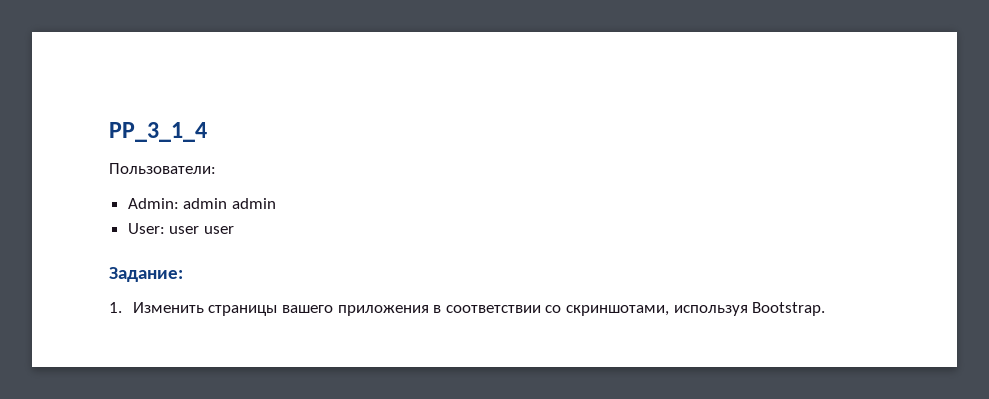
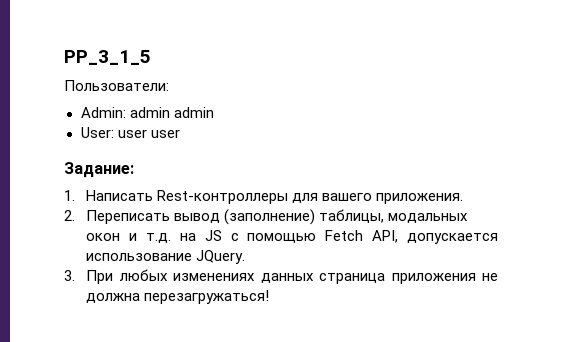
- PP_3_1_4
+ PP_3_1_5
- 1. Изменить страницы вашего приложения в соответствии со скриншотами, используя Bootstrap.
+ 1. Написать Rest-контроллеры для вашего приложения.
+ 2. Переписать вывод (заполнение) таблицы, модальных окон и т.д. на JS c помощью Fetch API, допускается использование JQuery.
+ 3. При любых изменениях данных страница приложения не должна перезагружаться!

